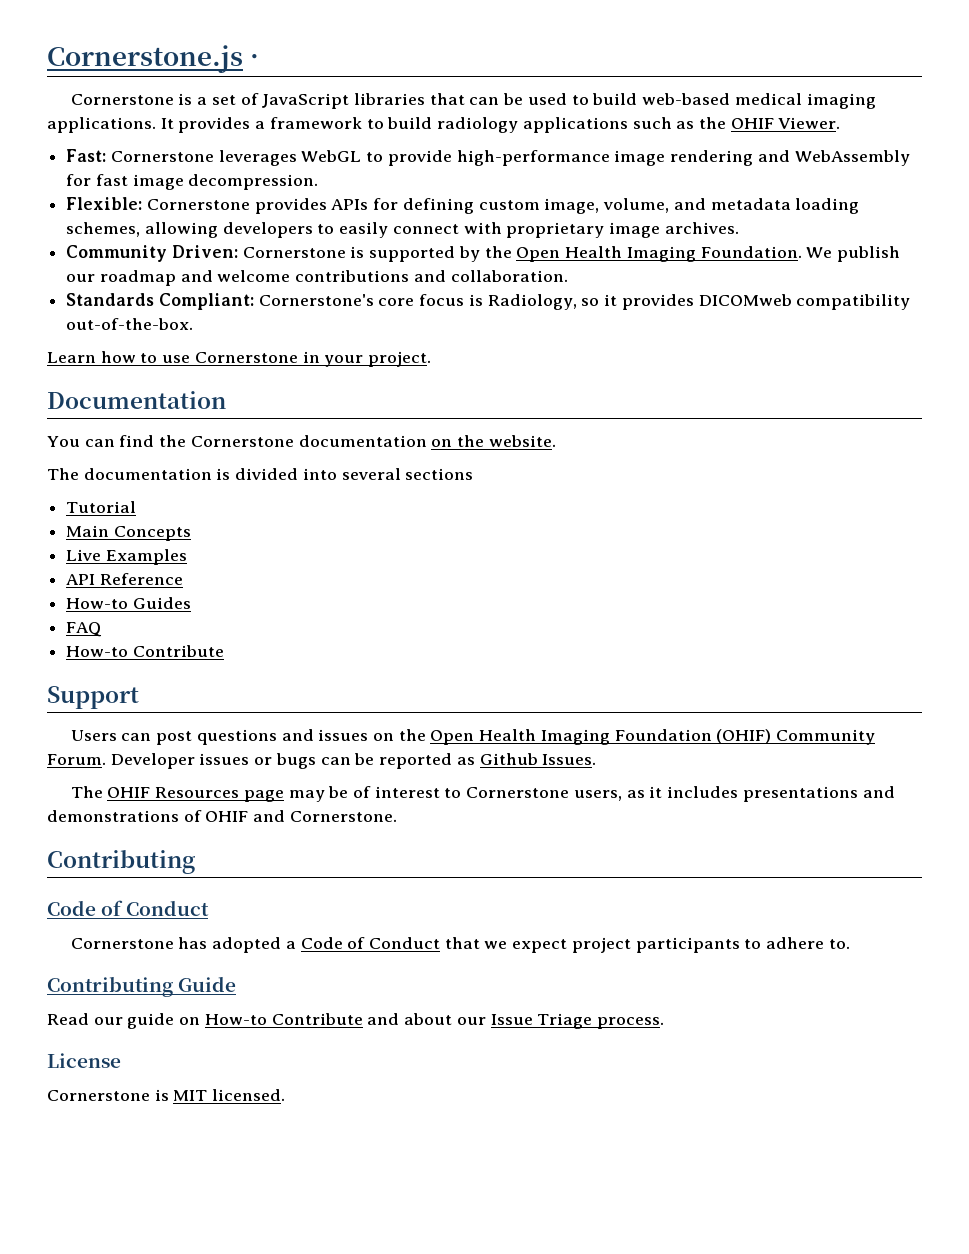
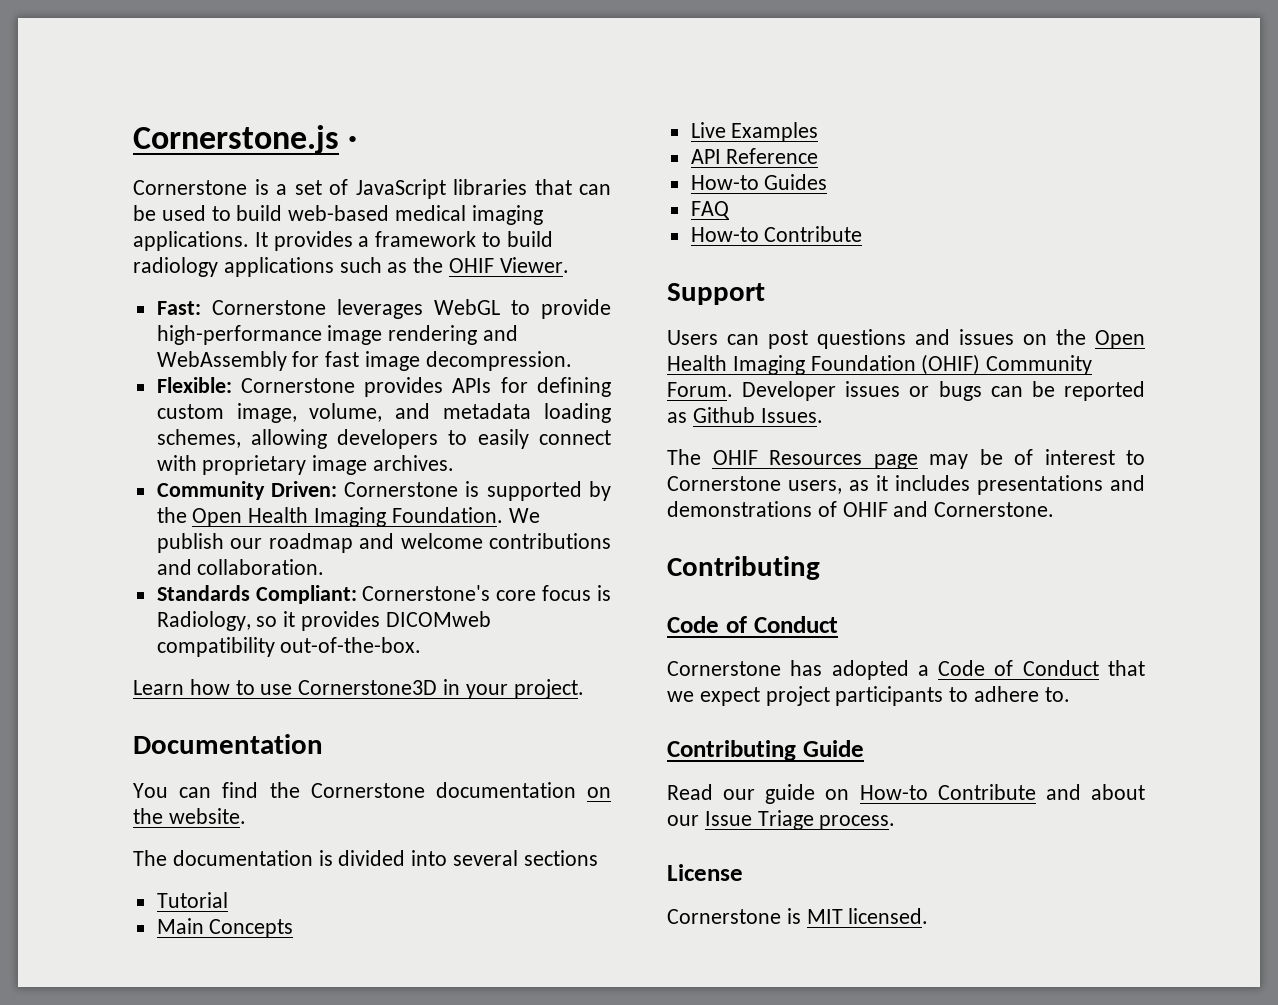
- Learn how to use Cornerstone in your project.
+ Learn how to use Cornerstone3D in your project.

